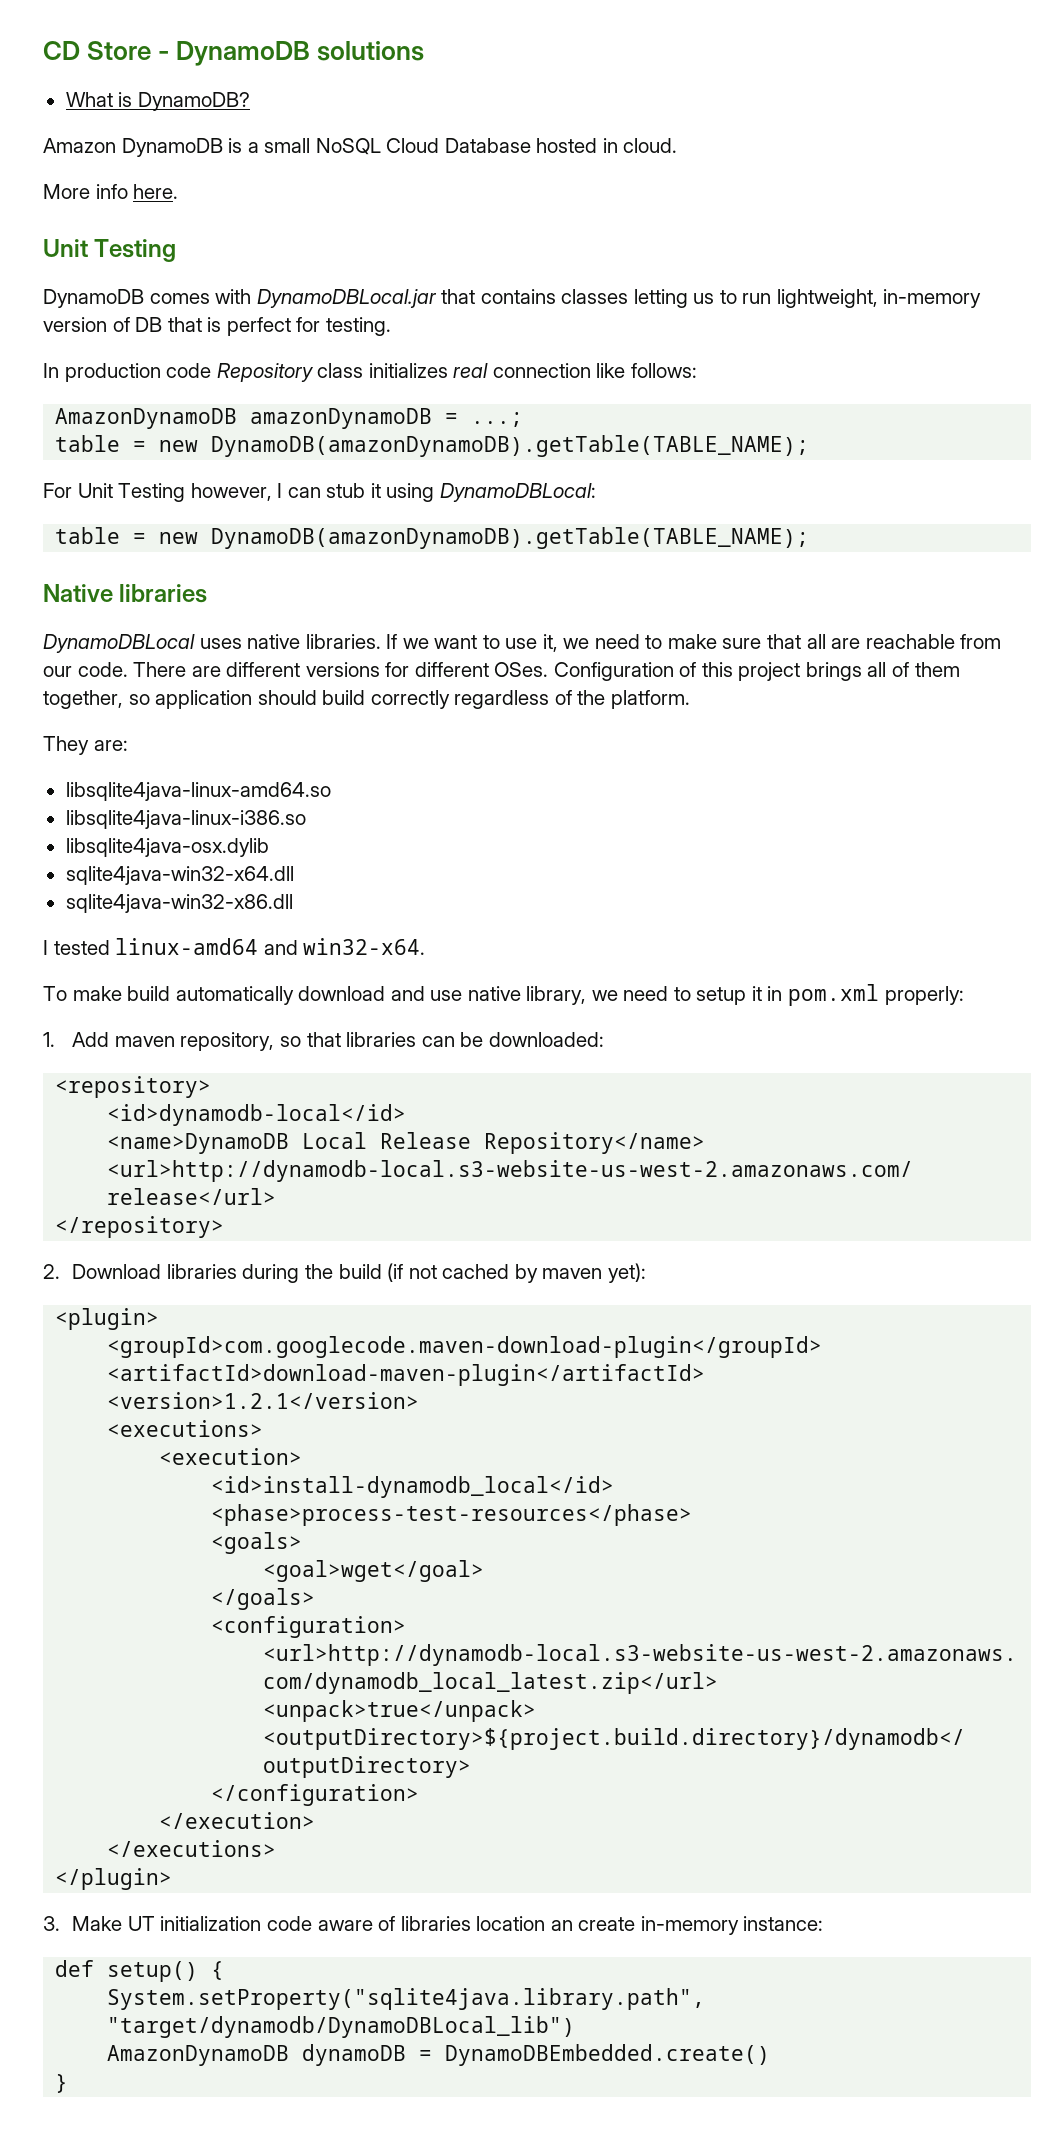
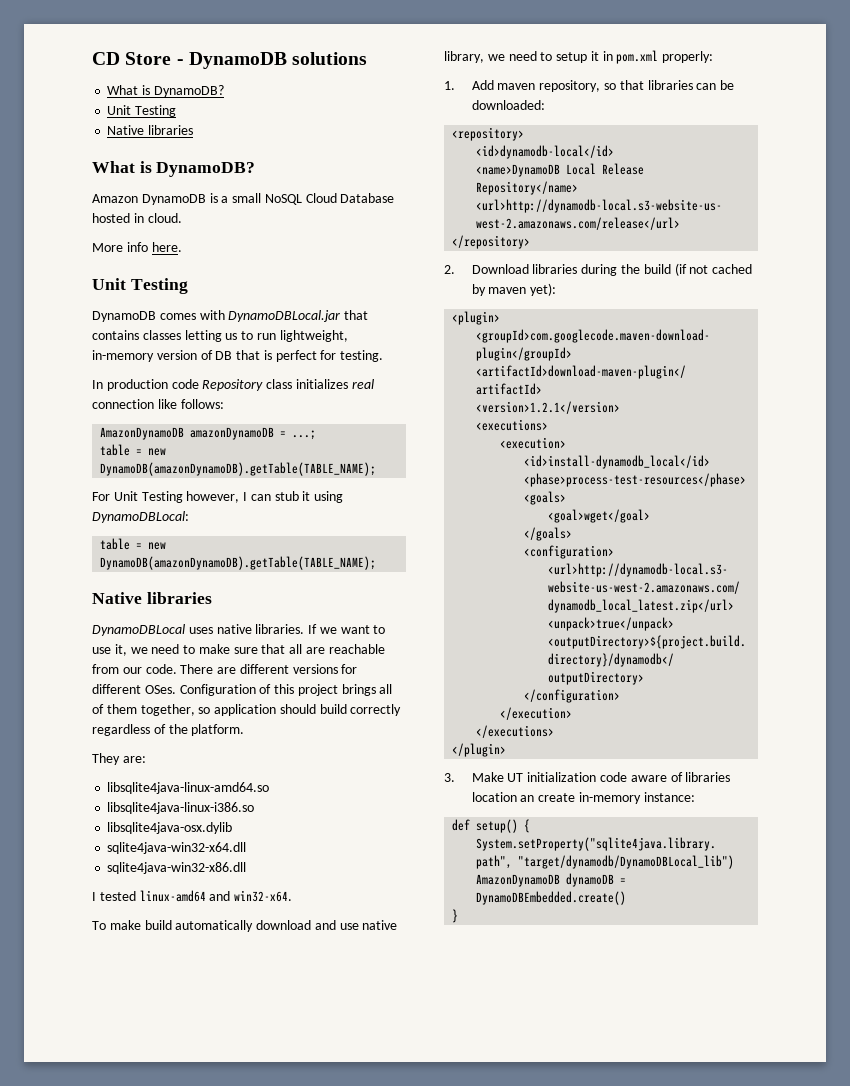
  CD Store - DynamoDB solutions
+ What is DynamoDB?
+ Unit Testing
+ Native libraries

